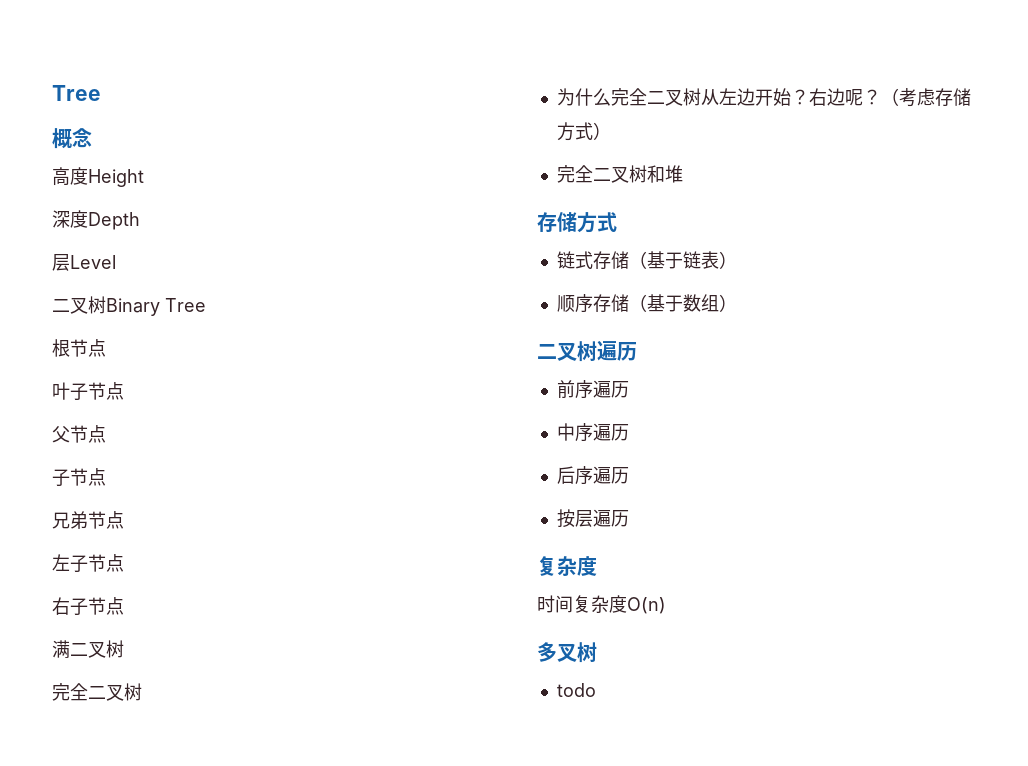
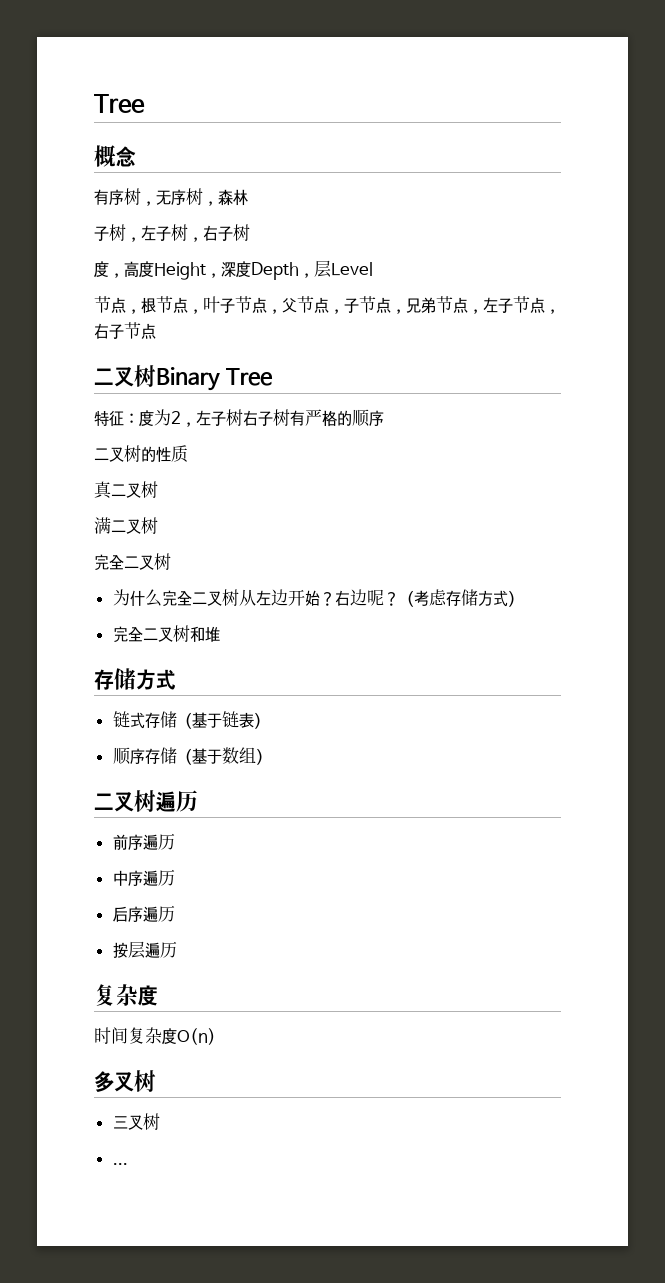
- 高度Height
- 深度Depth
- 层Level
+ 有序树，无序树，森林
+ 子树，左子树，右子树
+ 度，高度Height，深度Depth，层Level
+ 节点，根节点，叶子节点，父节点，子节点，兄弟节点，左子节点，右子节点
  二叉树Binary Tree
- 根节点
- 叶子节点
- 父节点
- 子节点
- 兄弟节点
- 左子节点
- 右子节点
+ 特征：度为2，左子树右子树有严格的顺序
+ 二叉树的性质
+ 真二叉树
- todo
+ 三叉树
+ ...

